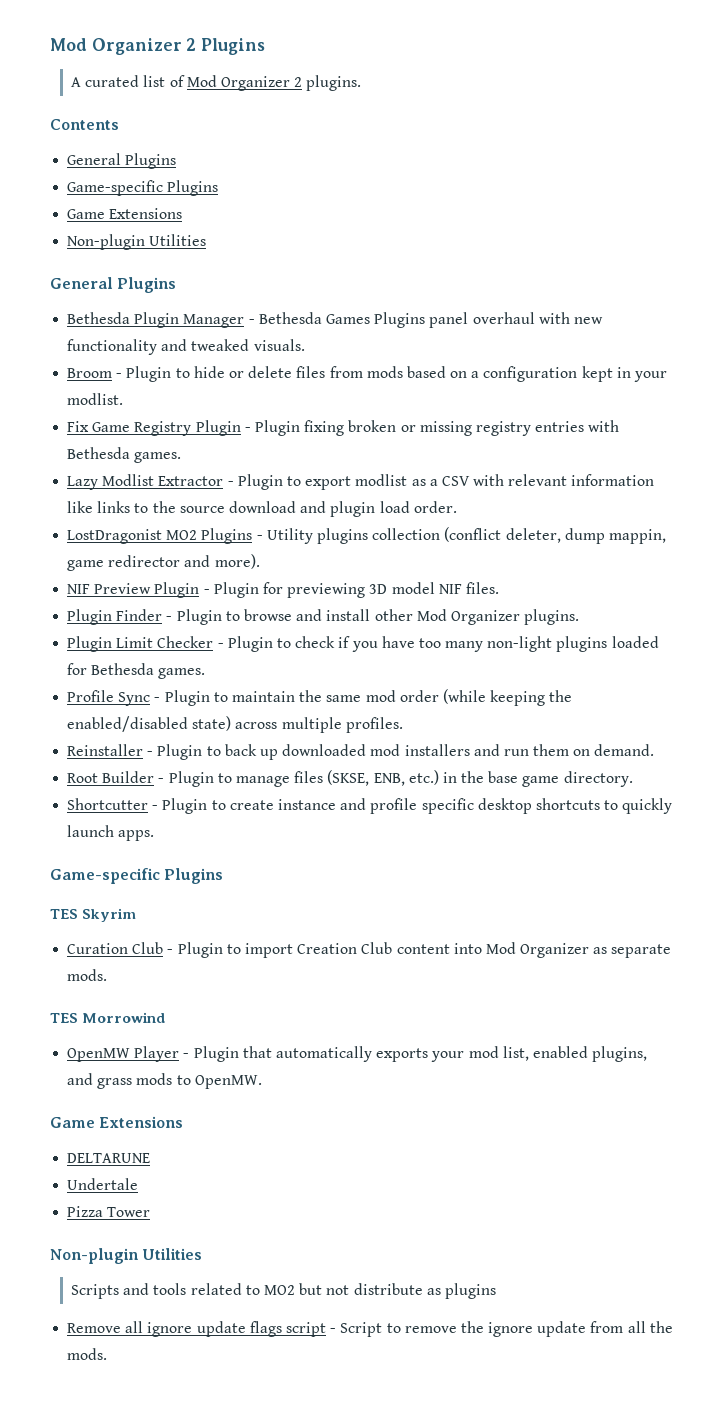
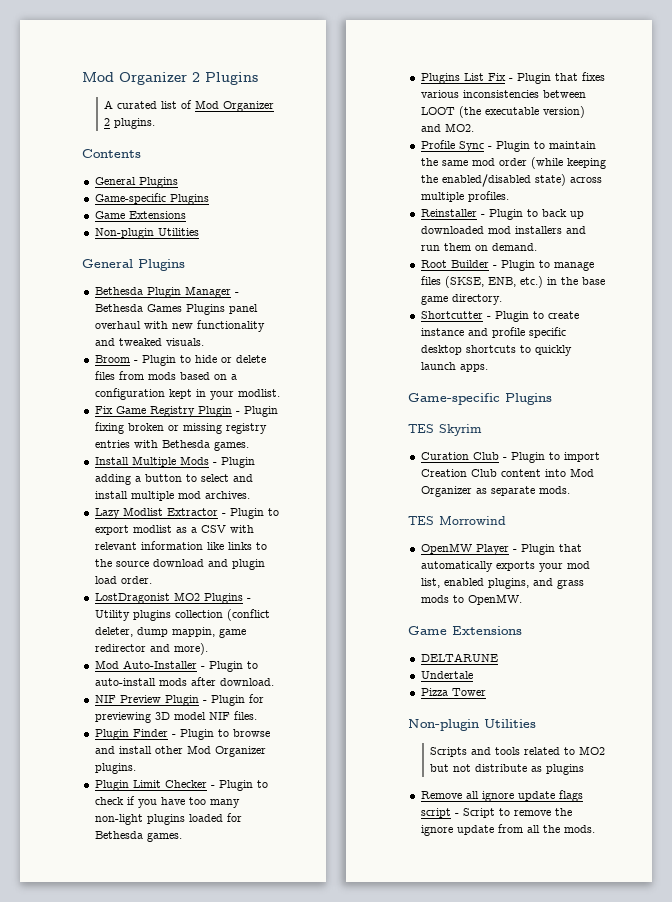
+ Install Multiple Mods - Plugin adding a button to select and install multiple mod archives.
+ Mod Auto-Installer - Plugin to auto-install mods after download.
+ Plugins List Fix - Plugin that fixes various inconsistencies between LOOT (the executable version) and MO2.

